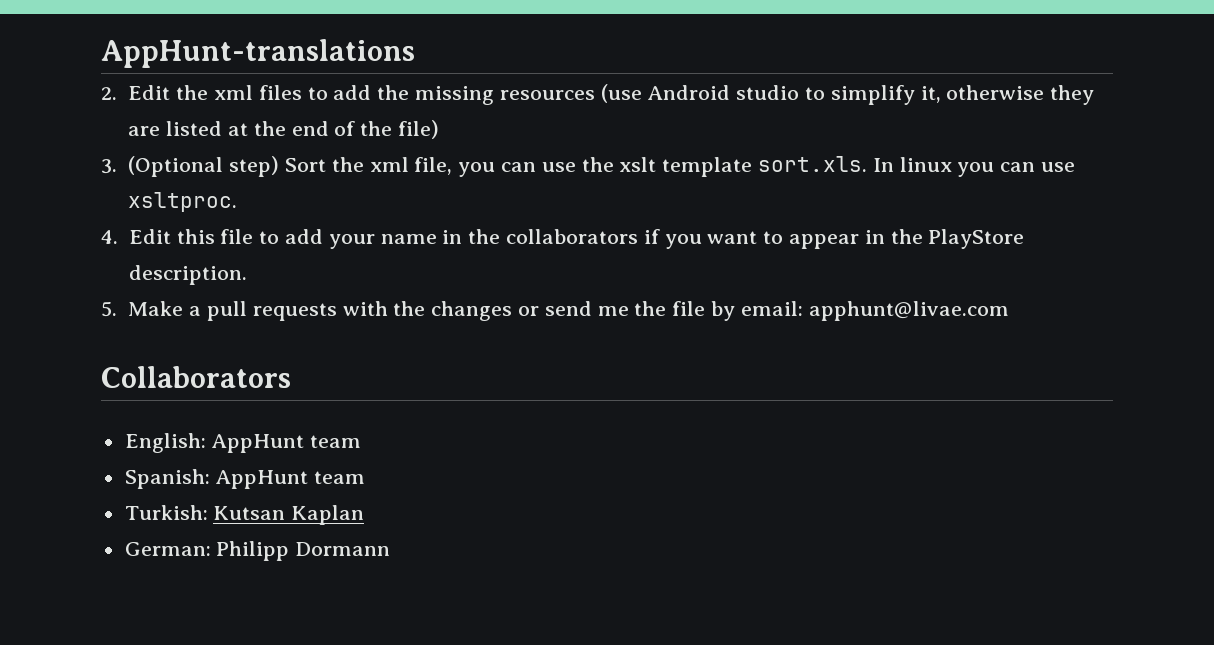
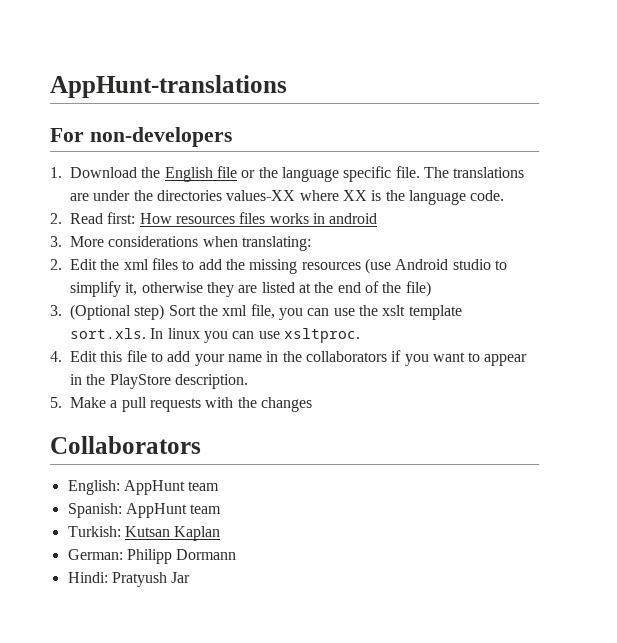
+ For non-developers
+ 1. Download the English file or the language specific file. The translations are under the directories values-XX where XX is the language code.
+ 2. Read first: How resources files works in android
+ 3. More considerations when translating:
- 5. Make a pull requests with the changes or send me the file by email: apphunt@livae.com
+ 5. Make a pull requests with the changes
+ Hindi: Pratyush Jar

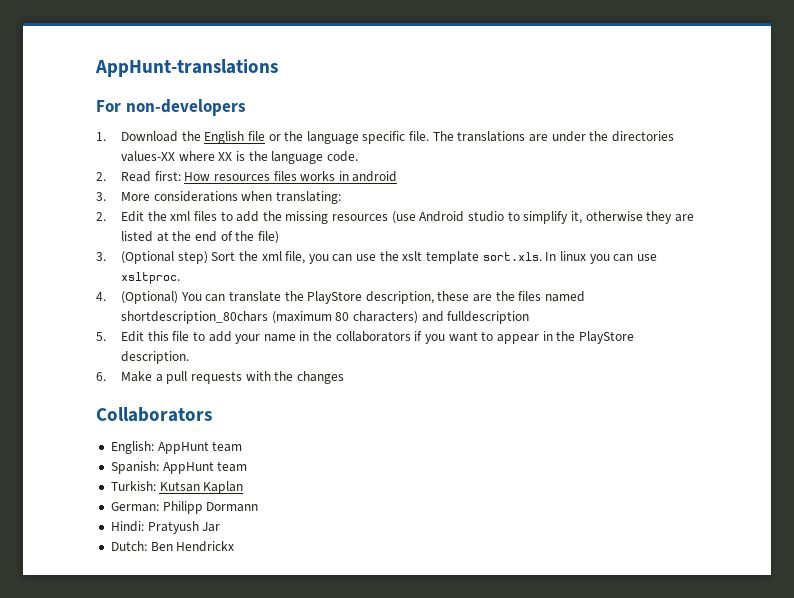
- 4. Edit this file to add your name in the collaborators if you want to appear in the PlayStore description.
+ 4. (Optional) You can translate the PlayStore description, these are the files named shortdescription_80chars (maximum 80 characters) and fulldescription
+ 5. Edit this file to add your name in the collaborators if you want to appear in the PlayStore description.
- 5. Make a pull requests with the changes
+ 6. Make a pull requests with the changes
+ Dutch: Ben Hendrickx

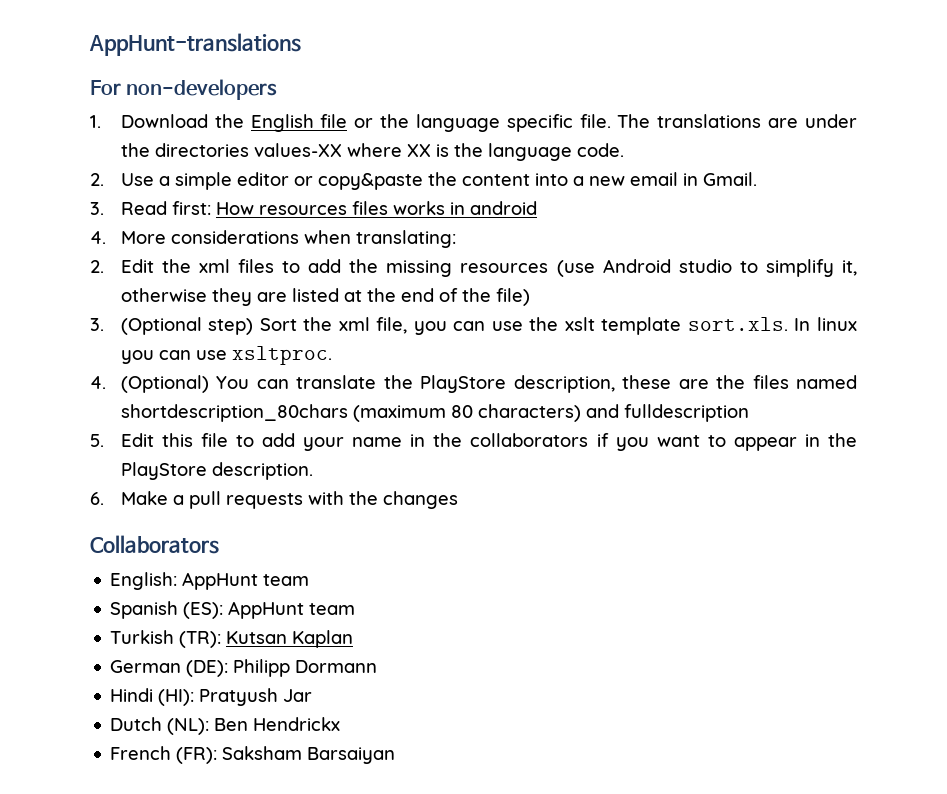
- 2. Read first: How resources files works in android
+ 2. Use a simple editor or copy&paste the content into a new email in Gmail.
+ 3. Read first: How resources files works in android
- 3. More considerations when translating:
+ 4. More considerations when translating:
- Spanish: AppHunt team
- Turkish: Kutsan Kaplan
+ Spanish (ES): AppHunt team
+ Turkish (TR): Kutsan Kaplan
- German: Philipp Dormann
+ German (DE): Philipp Dormann
- Hindi: Pratyush Jar
+ Hindi (HI): Pratyush Jar
- Dutch: Ben Hendrickx
+ Dutch (NL): Ben Hendrickx
+ French (FR): Saksham Barsaiyan

